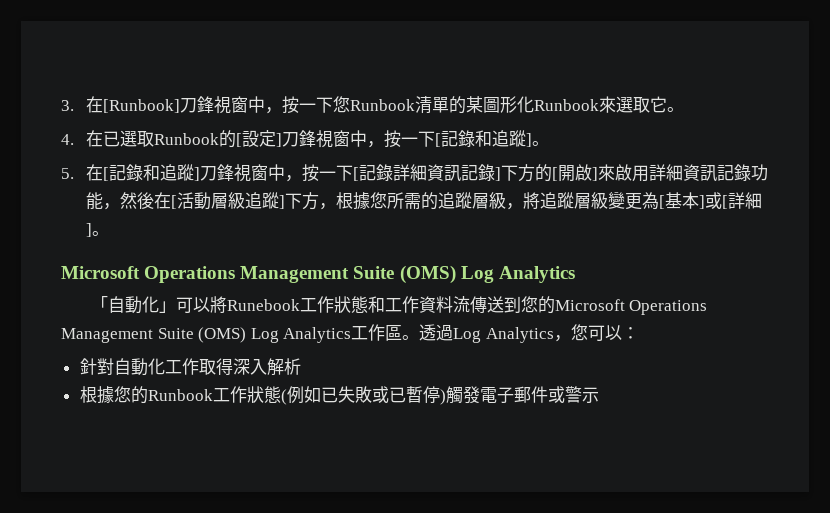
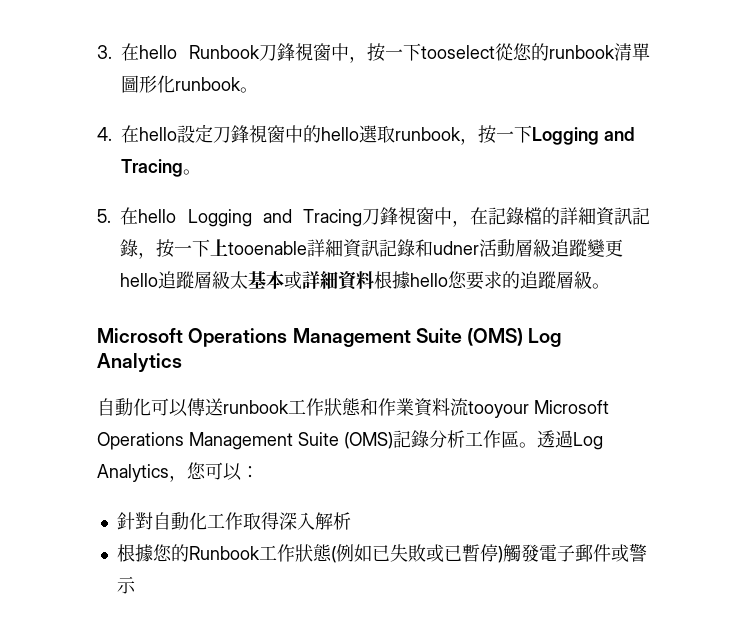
- 3.在[Runbook]刀鋒視窗中，按一下您Runbook清單的某圖形化Runbook來選取它。
- 4.在已選取Runbook的[設定]刀鋒視窗中，按一下[記錄和追蹤]。
- 5.在[記錄和追蹤]刀鋒視窗中，按一下[記錄詳細資訊記錄]下方的[開啟]來啟用詳細資訊記錄功能，然後在[活動層級追蹤]下方，根據您所需的追蹤層級，將追蹤層級變更為[基本]或[詳細]。
+ 3.在hello Runbook刀鋒視窗中，按一下tooselect從您的runbook清單圖形化runbook。
+ 4.在hello設定刀鋒視窗中的hello選取runbook，按一下Logging and Tracing。
+ 5.在hello Logging and Tracing刀鋒視窗中，在記錄檔的詳細資訊記錄，按一下上tooenable詳細資訊記錄和udner活動層級追蹤變更hello追蹤層級太基本或詳細資料根據hello您要求的追蹤層級。
- 「自動化」可以將Runebook工作狀態和工作資料流傳送到您的Microsoft Operations Management Suite (OMS) Log Analytics工作區。
+ 自動化可以傳送runbook工作狀態和作業資料流tooyour Microsoft Operations Management Suite (OMS)記錄分析工作區。

